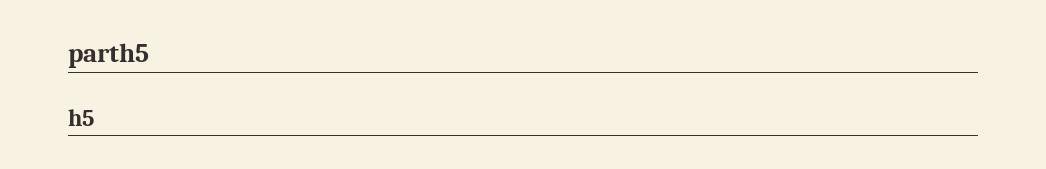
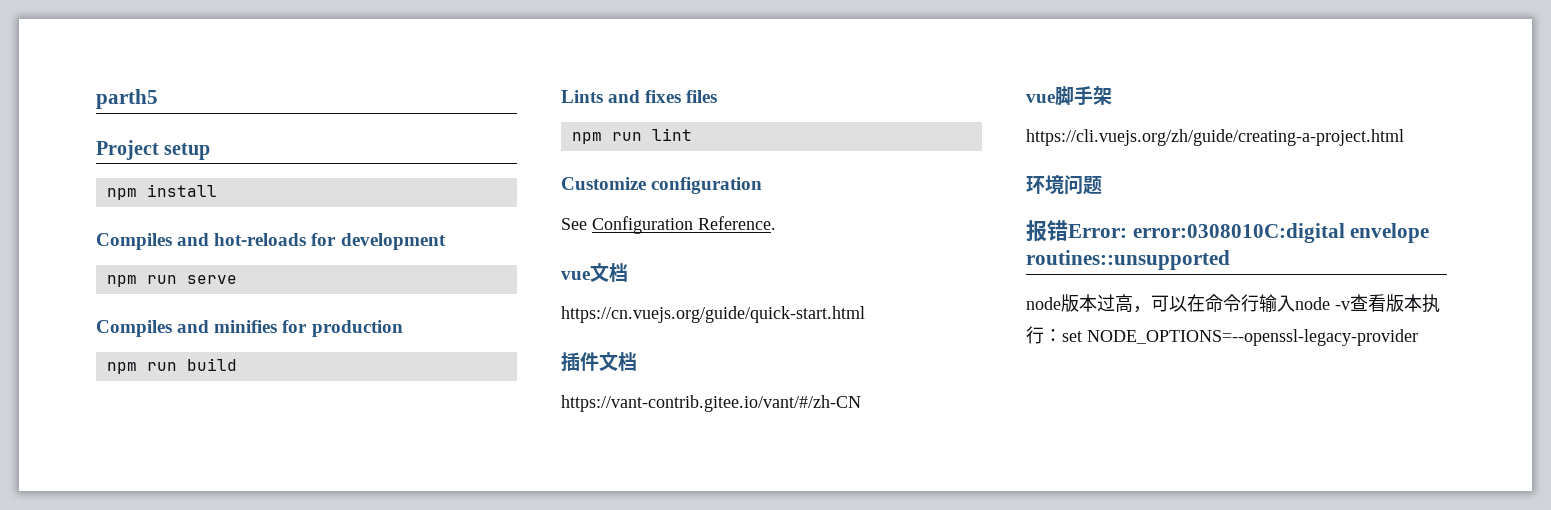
- h5
+ Project setup
+ npm install
+ Compiles and hot-reloads for development
+ npm run serve
+ Compiles and minifies for production
+ npm run build
+ Lints and fixes files
+ npm run lint
+ Customize configuration
+ See Configuration Reference.
+ vue文档
+ https://cn.vuejs.org/guide/quick-start.html
+ 插件文档
+ https://vant-contrib.gitee.io/vant/#/zh-CN
+ vue脚手架
+ https://cli.vuejs.org/zh/guide/creating-a-project.html
+ 环境问题
+ 报错Error: error:0308010C:digital envelope routines::unsupported
+ node版本过高，可以在命令行输入node -v查看版本执行：set NODE_OPTIONS=--openssl-legacy-provider

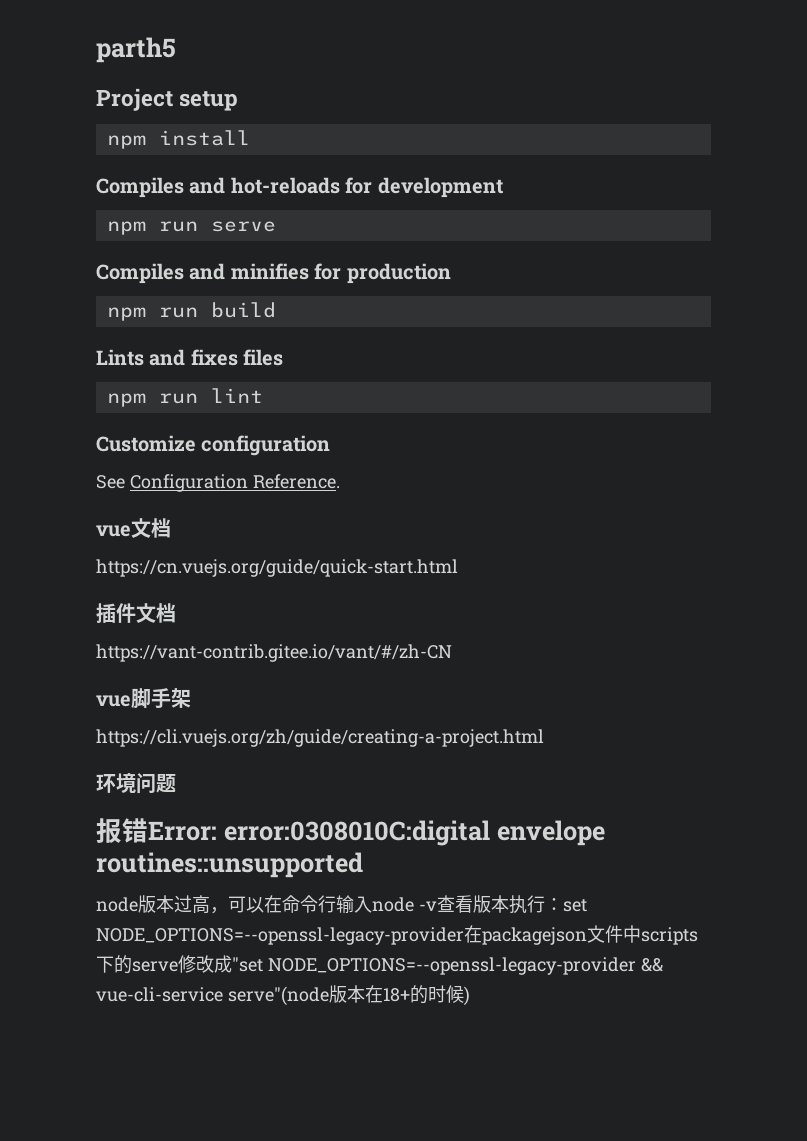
- node版本过高，可以在命令行输入node -v查看版本执行：set NODE_OPTIONS=--openssl-legacy-provider
+ node版本过高，可以在命令行输入node -v查看版本执行：set NODE_OPTIONS=--openssl-legacy-provider在packagejson文件中scripts下的serve修改成"set NODE_OPTIONS=--openssl-legacy-provider && vue-cli-service serve"(node版本在18+的时候)

